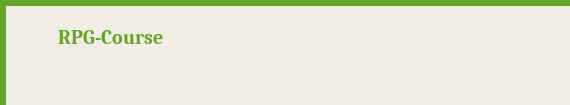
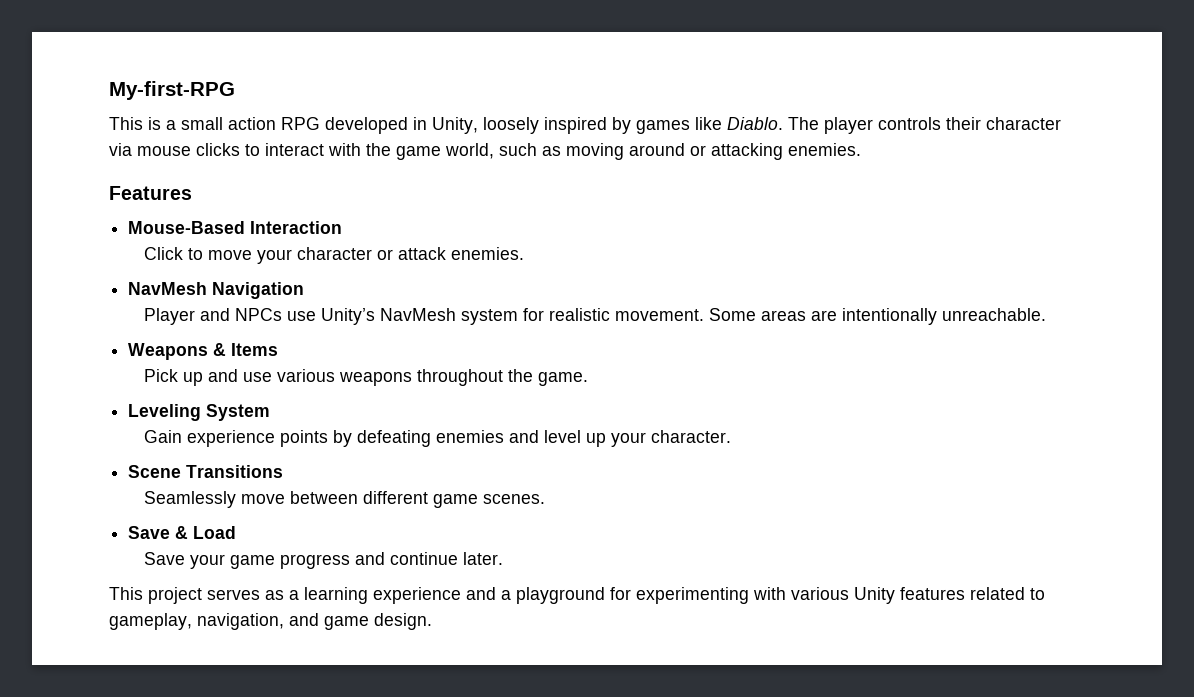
- RPG-Course
+ My-first-RPG
+ This is a small action RPG developed in Unity, loosely inspired by games like Diablo. The player controls their character via mouse clicks to interact with the game world, such as moving around or attacking enemies.
+ Features
+ Mouse-Based Interaction
+ Click to move your character or attack enemies.
+ NavMesh Navigation
+ Player and NPCs use Unity’s NavMesh system for realistic movement. Some areas are intentionally unreachable.
+ Weapons & Items
+ Pick up and use various weapons throughout the game.
+ Leveling System
+ Gain experience points by defeating enemies and level up your character.
+ Scene Transitions
+ Seamlessly move between different game scenes.
+ Save & Load
+ Save your game progress and continue later.
+ This project serves as a learning experience and a playground for experimenting with various Unity features related to gameplay, navigation, and game design.

